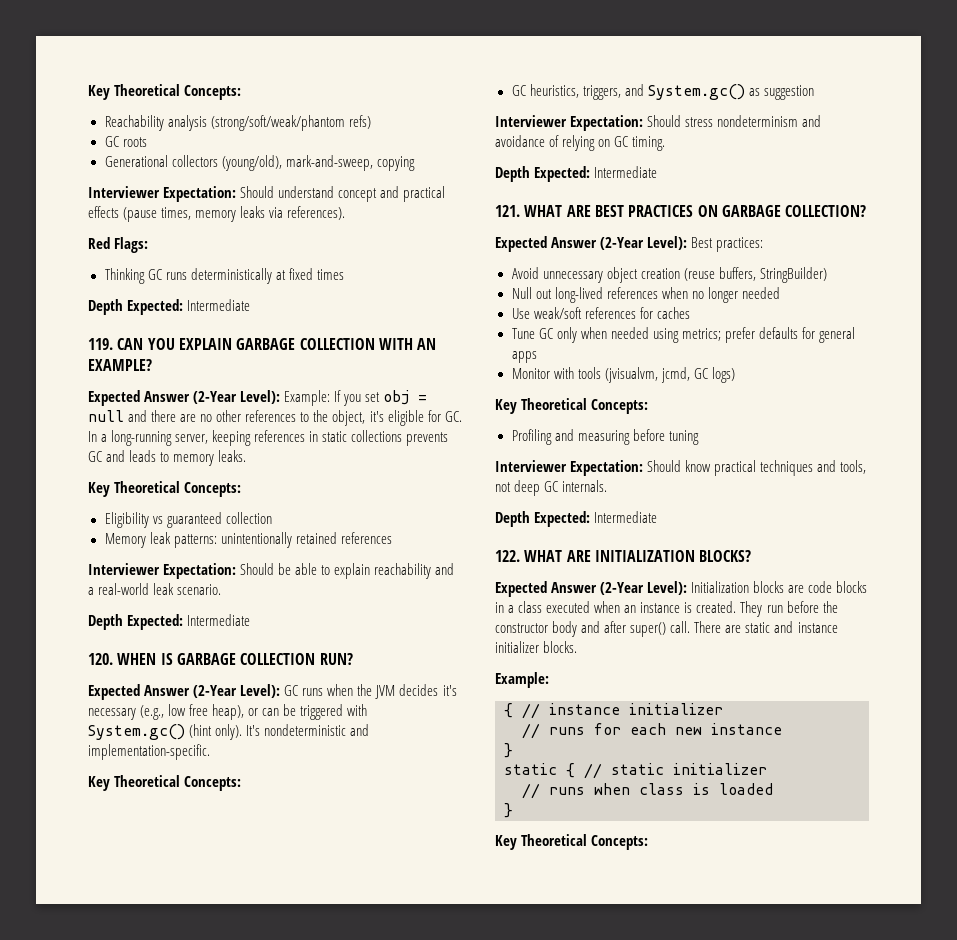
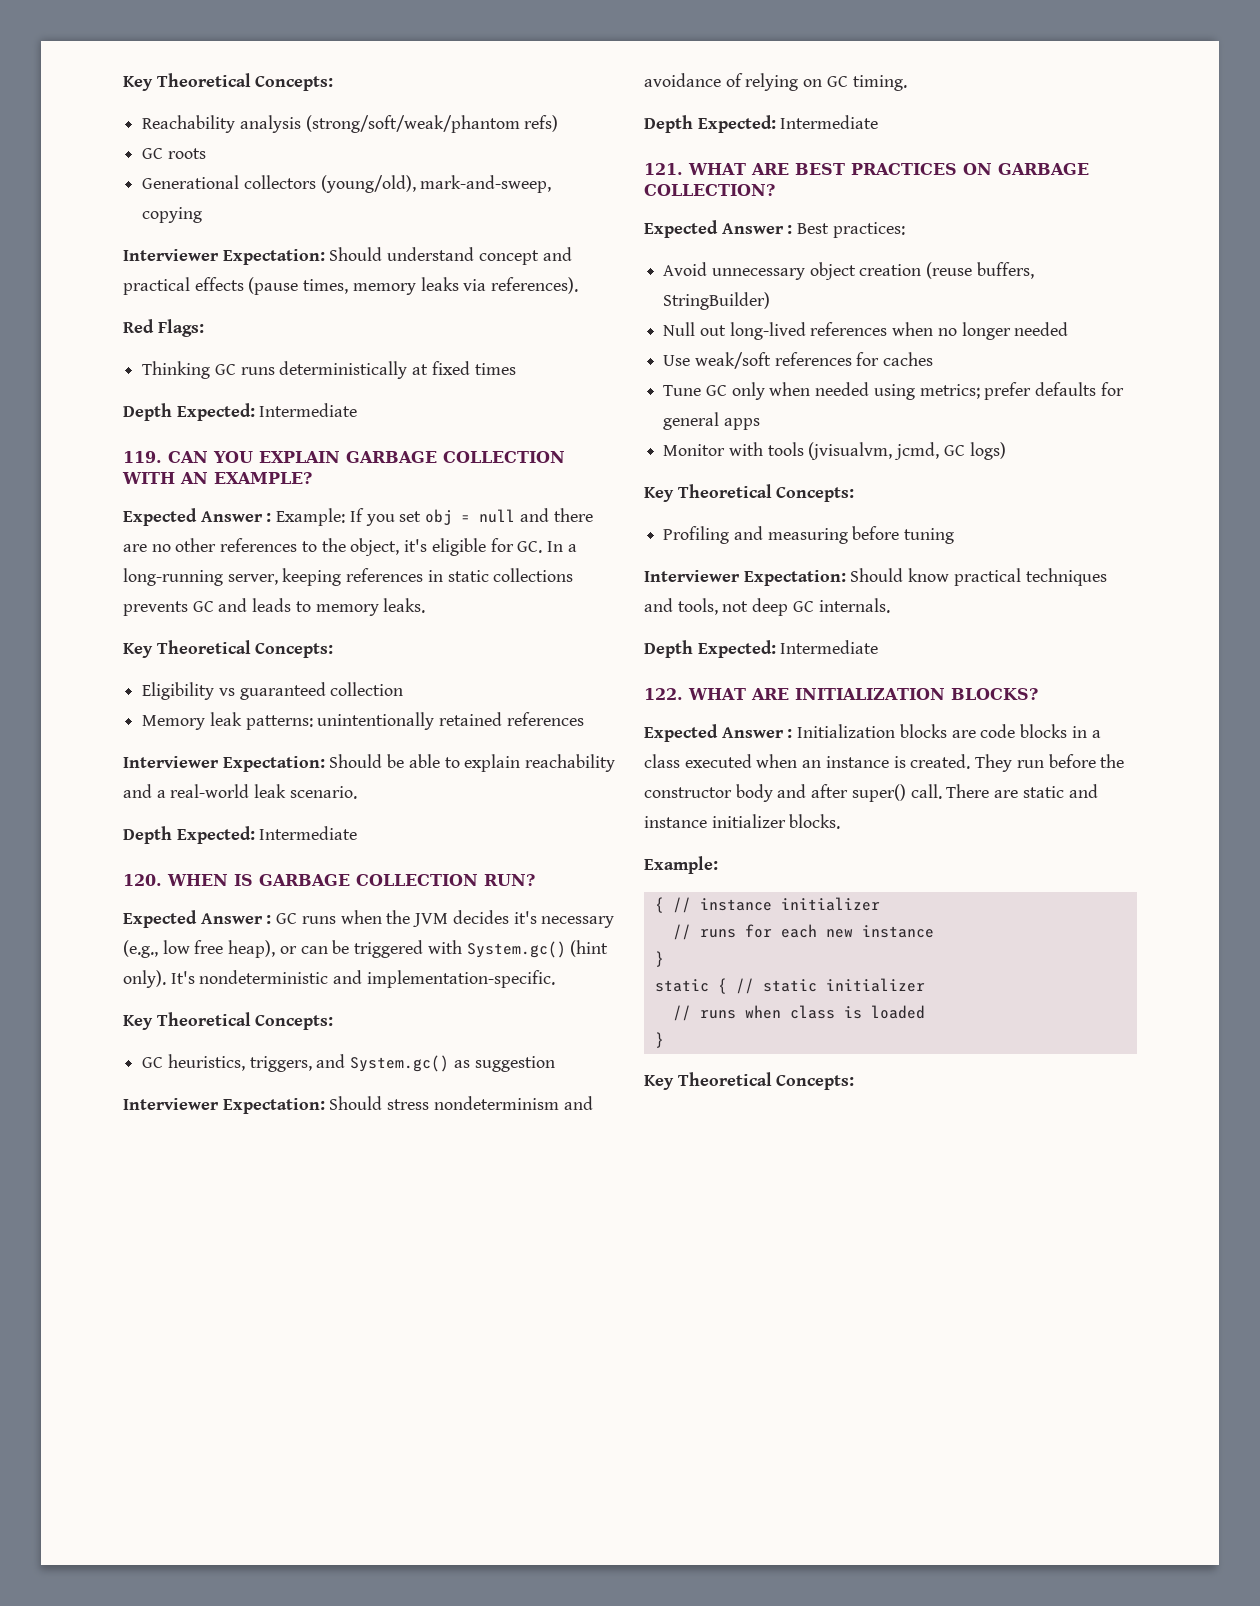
- Expected Answer (2-Year Level): Example: If you set obj = null and there are no other references to the object, it's eligible for GC. In a long-running server, keeping references in static collections prevents GC and leads to memory leaks.
+ Expected Answer : Example: If you set obj = null and there are no other references to the object, it's eligible for GC. In a long-running server, keeping references in static collections prevents GC and leads to memory leaks.
- Expected Answer (2-Year Level): GC runs when the JVM decides it's necessary (e.g., low free heap), or can be triggered with System.gc() (hint only).
+ Expected Answer : GC runs when the JVM decides it's necessary (e.g., low free heap), or can be triggered with System.gc() (hint only).
- Expected Answer (2-Year Level): Best practices:
+ Expected Answer : Best practices:
- Expected Answer (2-Year Level): Initialization blocks are code blocks in a class executed when an instance is created.
+ Expected Answer : Initialization blocks are code blocks in a class executed when an instance is created.

